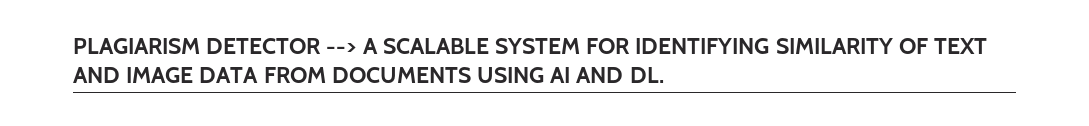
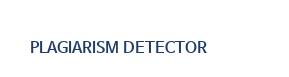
- PLAGIARISM DETECTOR --> A SCALABLE SYSTEM FOR IDENTIFYING SIMILARITY OF TEXT AND IMAGE DATA FROM DOCUMENTS USING AI AND DL.
+ PLAGIARISM DETECTOR

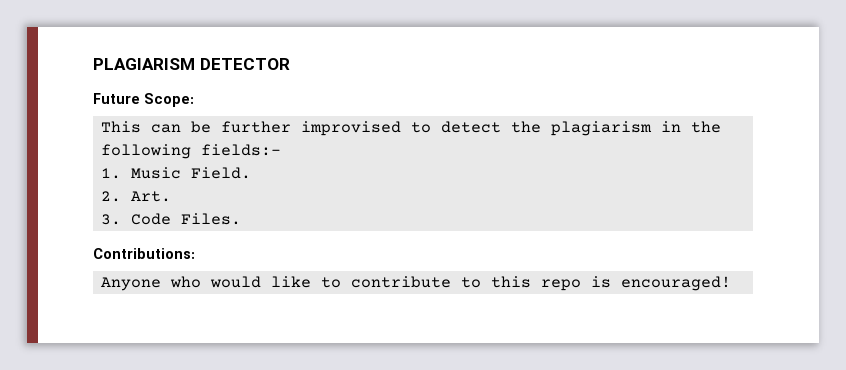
+ Future Scope:
+ This can be further improvised to detect the plagiarism in the following fields:-
+ 1. Music Field.
+ 2. Art.
+ 3. Code Files.
+ Contributions:
+ Anyone who would like to contribute to this repo is encouraged!

